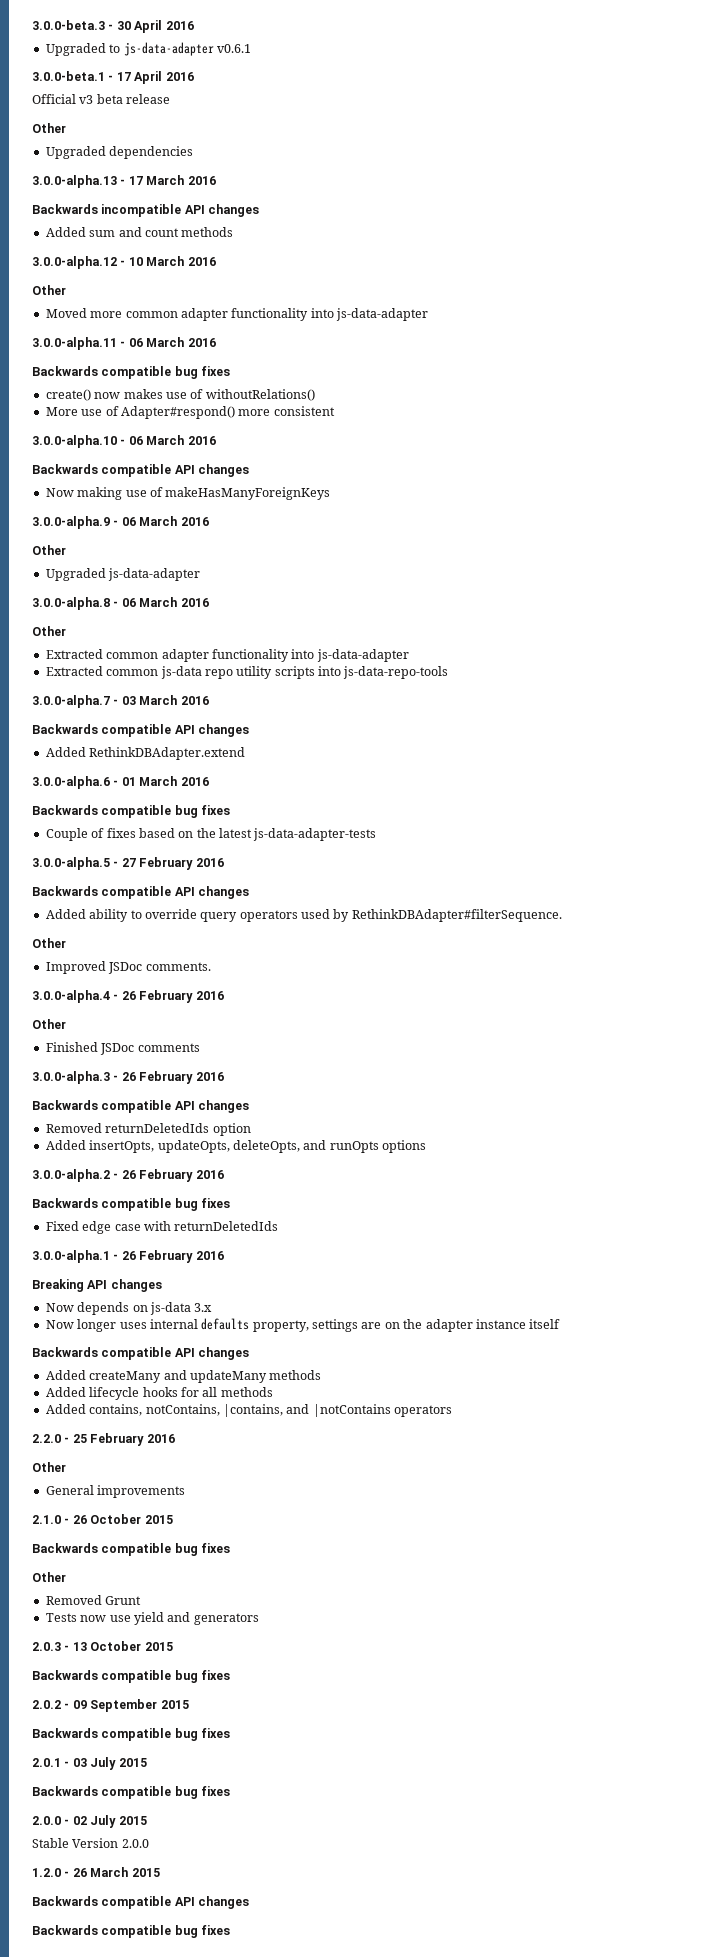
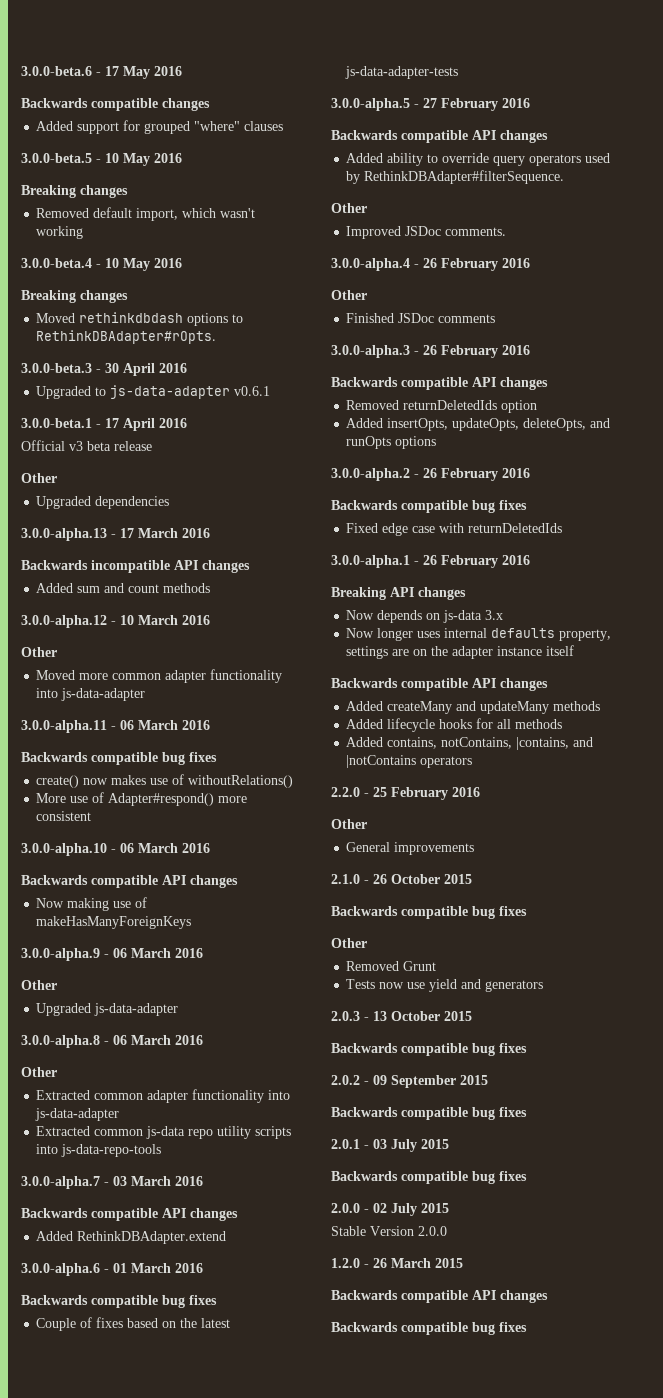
+ 3.0.0-beta.6 - 17 May 2016
+ Backwards compatible changes
+ Added support for grouped "where" clauses
+ 3.0.0-beta.5 - 10 May 2016
+ Breaking changes
+ Removed default import, which wasn't working
+ 3.0.0-beta.4 - 10 May 2016
+ Breaking changes
+ Moved rethinkdbdash options to RethinkDBAdapter#rOpts.

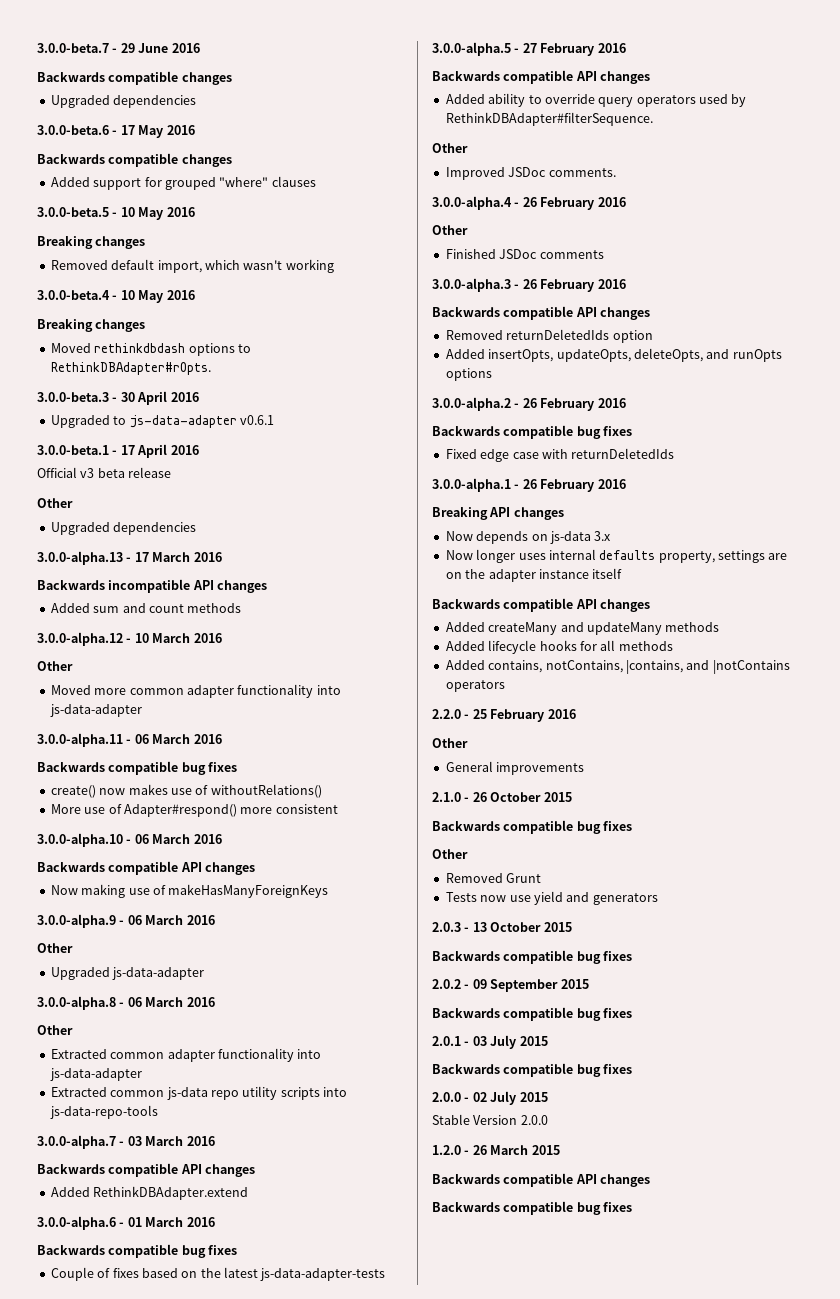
+ 3.0.0-beta.7 - 29 June 2016
+ Backwards compatible changes
+ Upgraded dependencies

